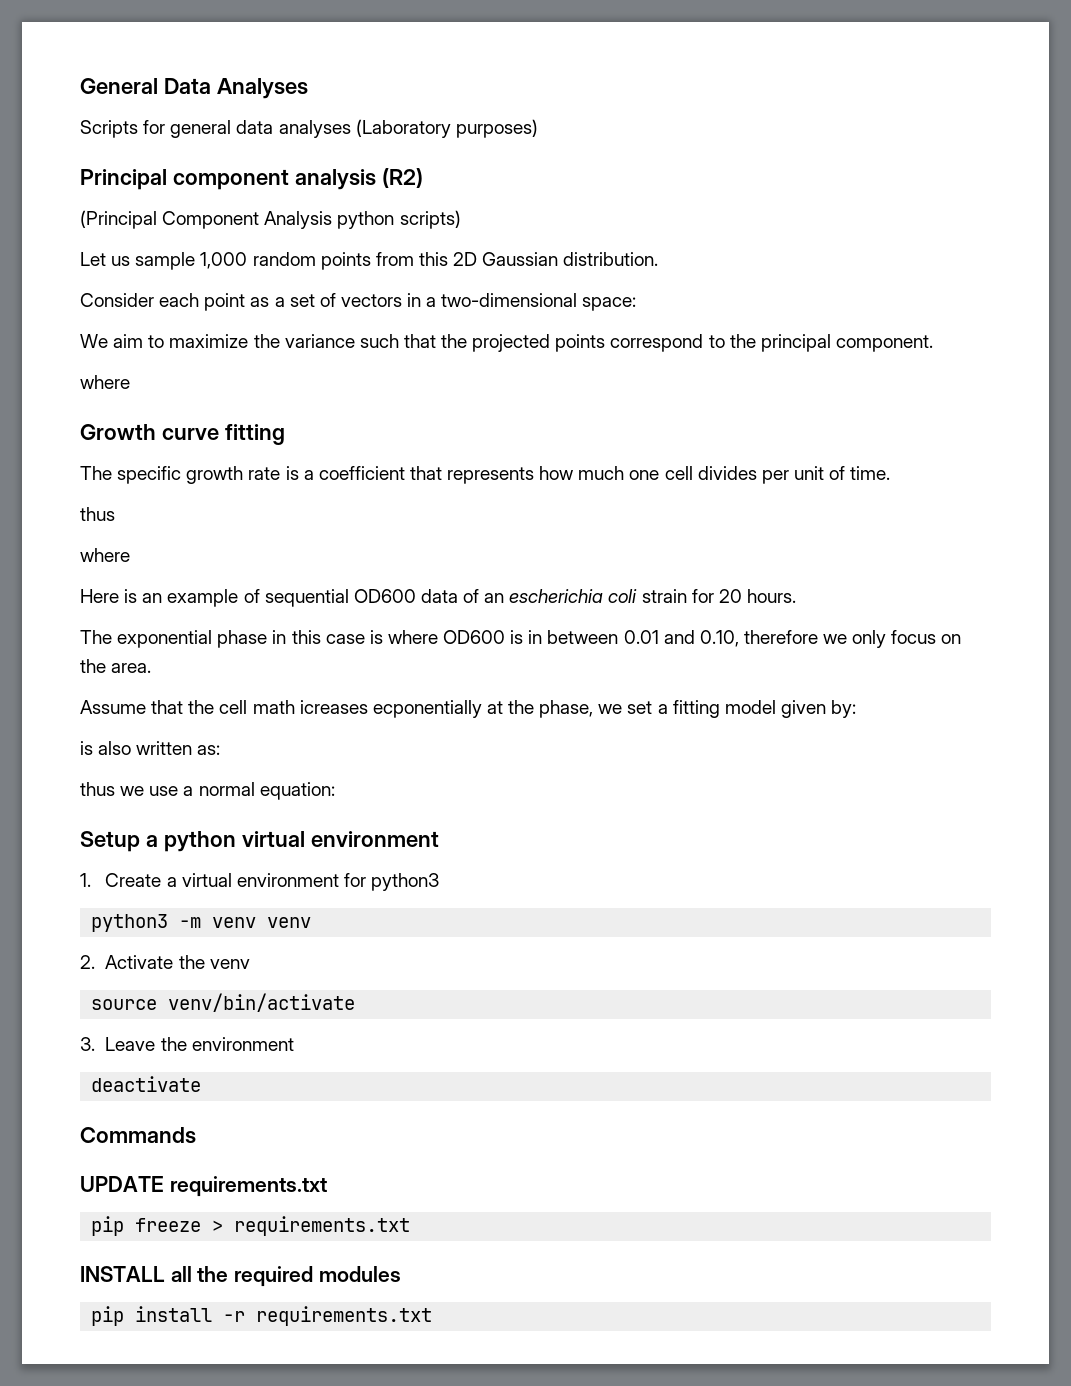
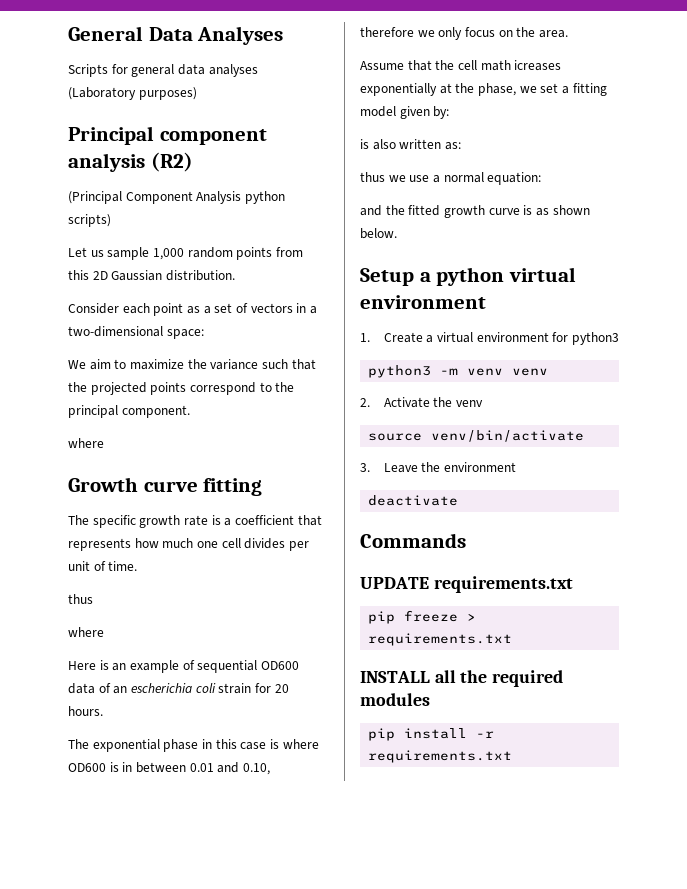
- Assume that the cell math icreases ecponentially at the phase, we set a fitting model given by:
+ Assume that the cell math icreases exponentially at the phase, we set a fitting model given by:
+ and the fitted growth curve is as shown below.

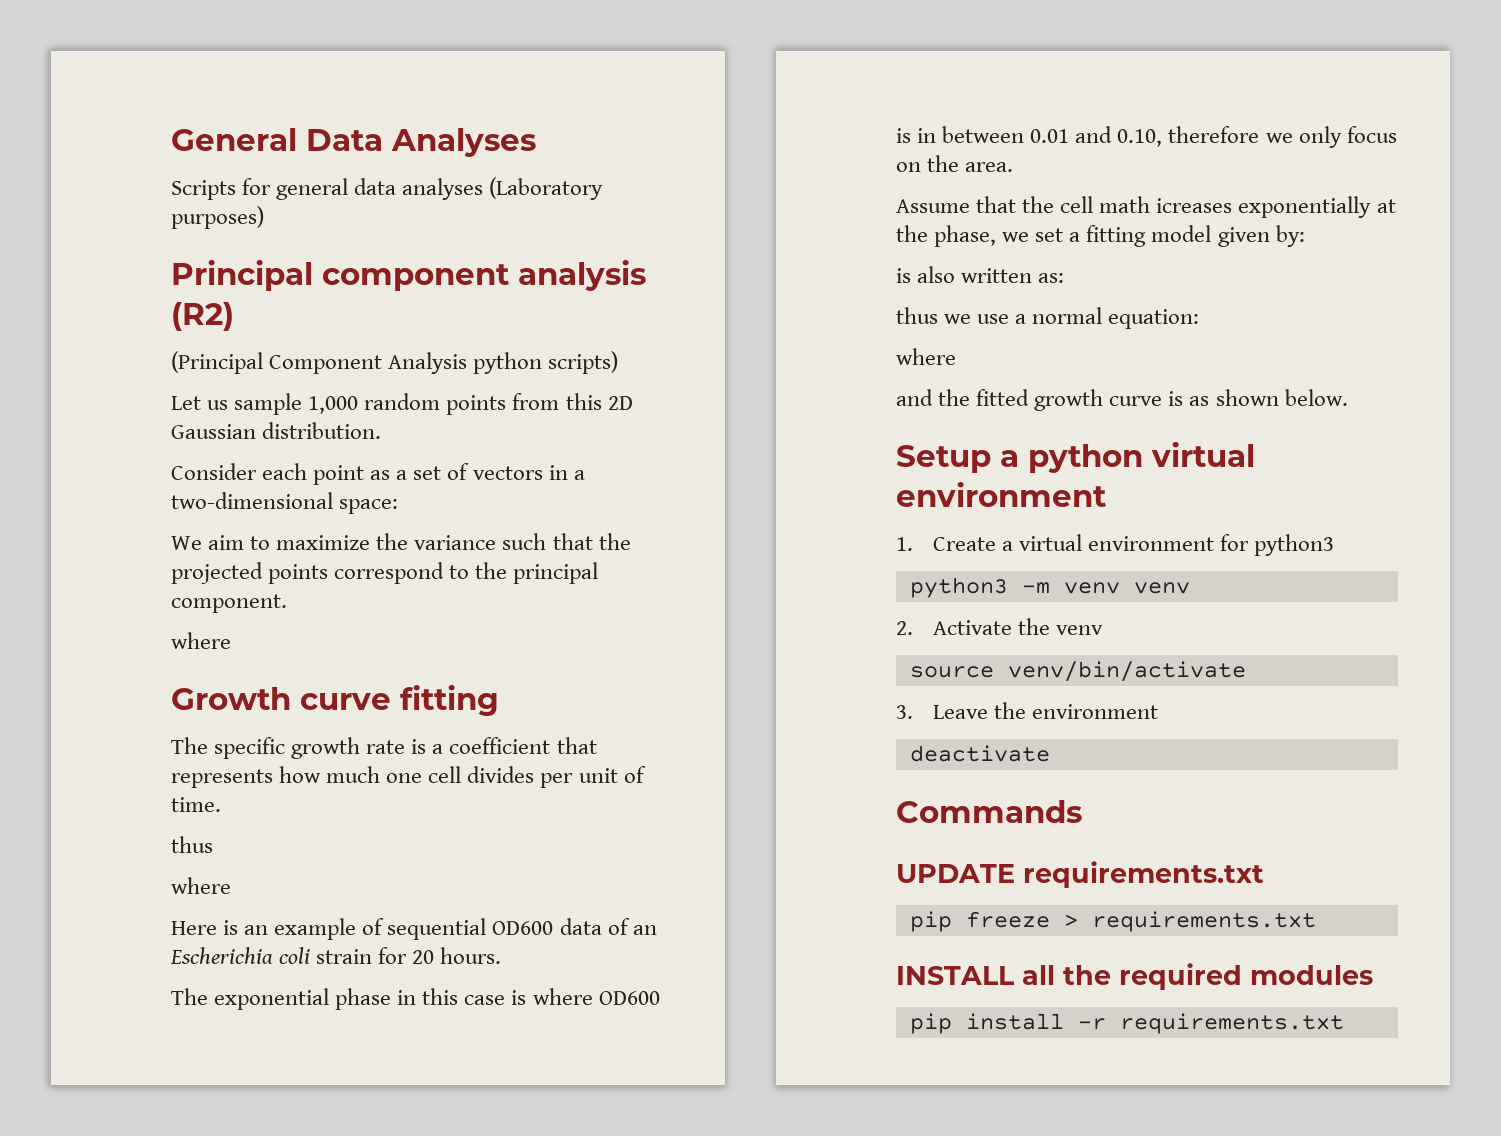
- Here is an example of sequential OD600 data of an escherichia coli strain for 20 hours.
+ Here is an example of sequential OD600 data of an Escherichia coli strain for 20 hours.
  thus we use a normal equation:
+ where

